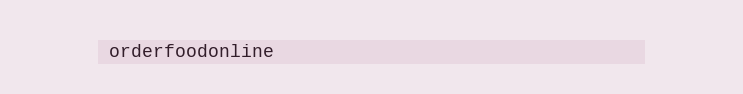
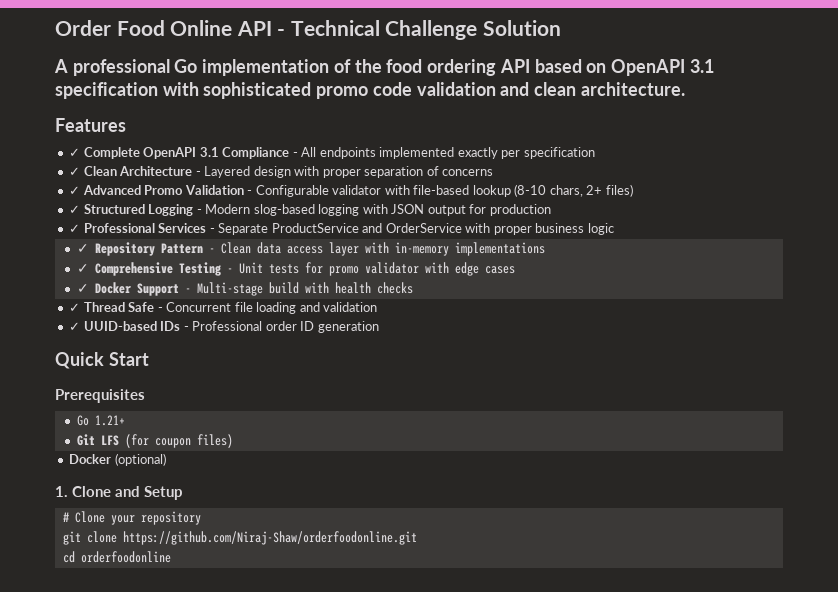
- orderfoodonline
+ Order Food Online API - Technical Challenge Solution
+ A professional Go implementation of the food ordering API based on OpenAPI 3.1 specification with sophisticated promo code validation and clean architecture.
+ Features
+ ✓ Complete OpenAPI 3.1 Compliance - All endpoints implemented exactly per specification
+ ✓ Clean Architecture - Layered design with proper separation of concerns
+ ✓ Advanced Promo Validation - Configurable validator with file-based lookup (8-10 chars, 2+ files)
+ ✓ Structured Logging - Modern slog-based logging with JSON output for production
+ ✓ Professional Services - Separate ProductService and OrderService with proper business logic
+ ✓ Repository Pattern - Clean data access layer with in-memory implementations
+ ✓ Comprehensive Testing - Unit tests for promo validator with edge cases
+ ✓ Docker Support - Multi-stage build with health checks
+ ✓ Thread Safe - Concurrent file loading and validation
+ ✓ UUID-based IDs - Professional order ID generation
+ Quick Start
+ Prerequisites
+ Go 1.21+
+ Git LFS (for coupon files)
+ Docker (optional)
+ 1. Clone and Setup
+ # Clone your repository
+ git clone https://github.com/Niraj-Shaw/orderfoodonline.git
+ cd orderfoodonline

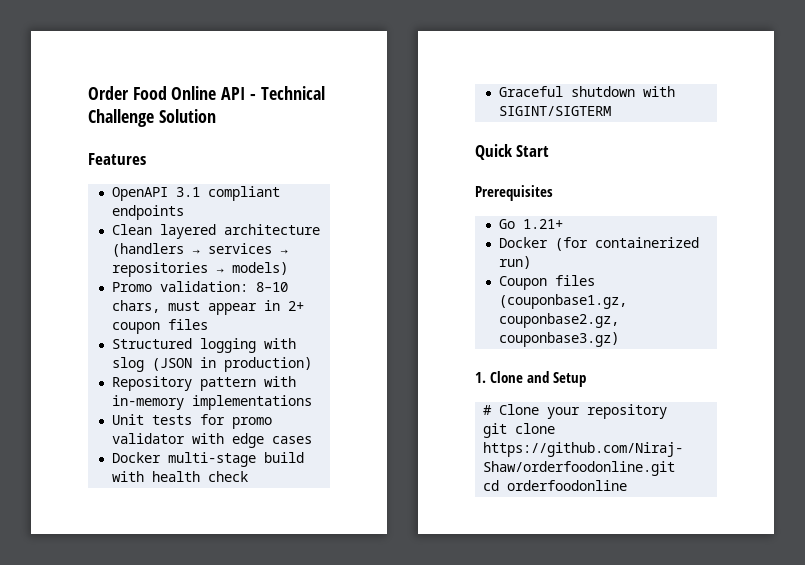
- A professional Go implementation of the food ordering API based on OpenAPI 3.1 specification with sophisticated promo code validation and clean architecture.
  Features
- ✓ Complete OpenAPI 3.1 Compliance - All endpoints implemented exactly per specification
- ✓ Clean Architecture - Layered design with proper separation of concerns
- ✓ Advanced Promo Validation - Configurable validator with file-based lookup (8-10 chars, 2+ files)
- ✓ Structured Logging - Modern slog-based logging with JSON output for production
- ✓ Professional Services - Separate ProductService and OrderService with proper business logic
- ✓ Repository Pattern - Clean data access layer with in-memory implementations
+ OpenAPI 3.1 compliant endpoints
+ Clean layered architecture (handlers → services → repositories → models)
+ Promo validation: 8–10 chars, must appear in 2+ coupon files
+ Structured logging with slog (JSON in production)
+ Repository pattern with in-memory implementations
- ✓ Comprehensive Testing - Unit tests for promo validator with edge cases
+ Unit tests for promo validator with edge cases
- ✓ Docker Support - Multi-stage build with health checks
- ✓ Thread Safe - Concurrent file loading and validation
- ✓ UUID-based IDs - Professional order ID generation
+ Docker multi-stage build with health check
+ Graceful shutdown with SIGINT/SIGTERM
- Git LFS (for coupon files)
- Docker (optional)
+ Docker (for containerized run)
+ Coupon files (couponbase1.gz, couponbase2.gz, couponbase3.gz)

